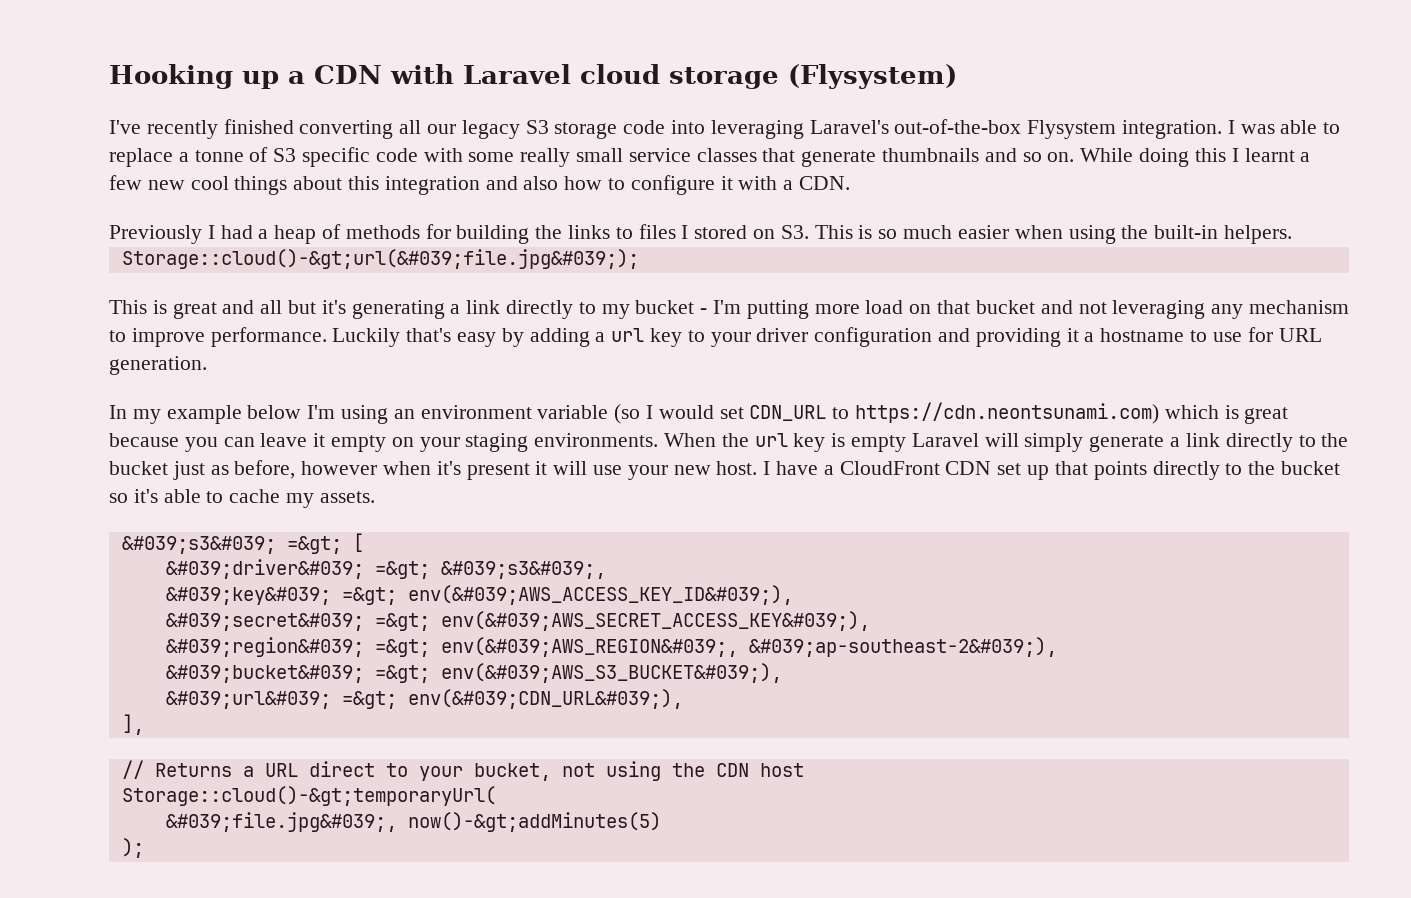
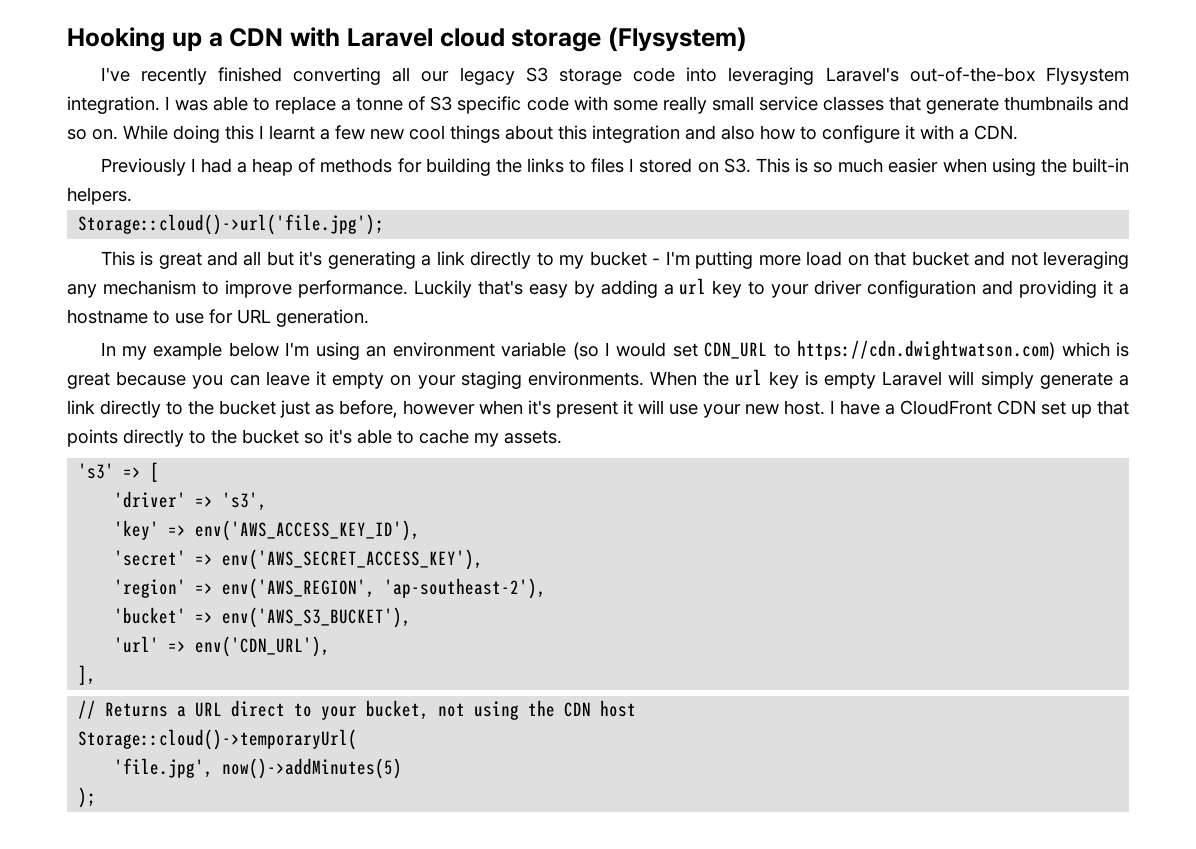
- Storage::cloud()-&gt;url(&#039;file.jpg&#039;);
+ Storage::cloud()->url('file.jpg');
- In my example below I'm using an environment variable (so I would set CDN_URL to https://cdn.neontsunami.com) which is great because you can leave it empty on your staging environments.
+ In my example below I'm using an environment variable (so I would set CDN_URL to https://cdn.dwightwatson.com) which is great because you can leave it empty on your staging environments.
- &#039;s3&#039; =&gt; [
+ 's3' => [
- &#039;driver&#039; =&gt; &#039;s3&#039;,
- &#039;key&#039; =&gt; env(&#039;AWS_ACCESS_KEY_ID&#039;),
- &#039;secret&#039; =&gt; env(&#039;AWS_SECRET_ACCESS_KEY&#039;),
- &#039;region&#039; =&gt; env(&#039;AWS_REGION&#039;, &#039;ap-southeast-2&#039;),
- &#039;bucket&#039; =&gt; env(&#039;AWS_S3_BUCKET&#039;),
- &#039;url&#039; =&gt; env(&#039;CDN_URL&#039;),
+ 'driver' => 's3',
+ 'key' => env('AWS_ACCESS_KEY_ID'),
+ 'secret' => env('AWS_SECRET_ACCESS_KEY'),
+ 'region' => env('AWS_REGION', 'ap-southeast-2'),
+ 'bucket' => env('AWS_S3_BUCKET'),
+ 'url' => env('CDN_URL'),
- Storage::cloud()-&gt;temporaryUrl(
- &#039;file.jpg&#039;, now()-&gt;addMinutes(5)
+ Storage::cloud()->temporaryUrl(
+ 'file.jpg', now()->addMinutes(5)

